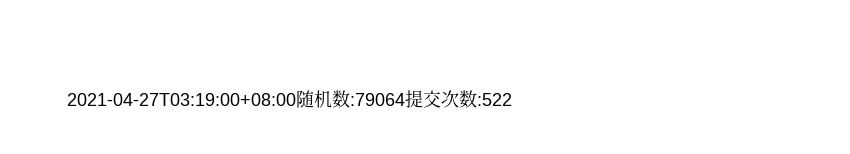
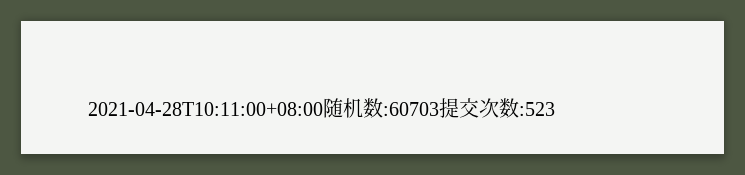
- 2021-04-27T03:19:00+08:00随机数:79064提交次数:522
+ 2021-04-28T10:11:00+08:00随机数:60703提交次数:523

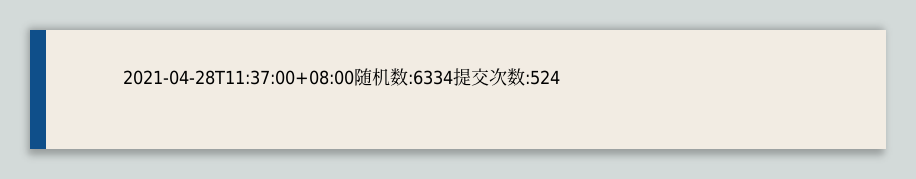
- 2021-04-28T10:11:00+08:00随机数:60703提交次数:523
+ 2021-04-28T11:37:00+08:00随机数:6334提交次数:524

